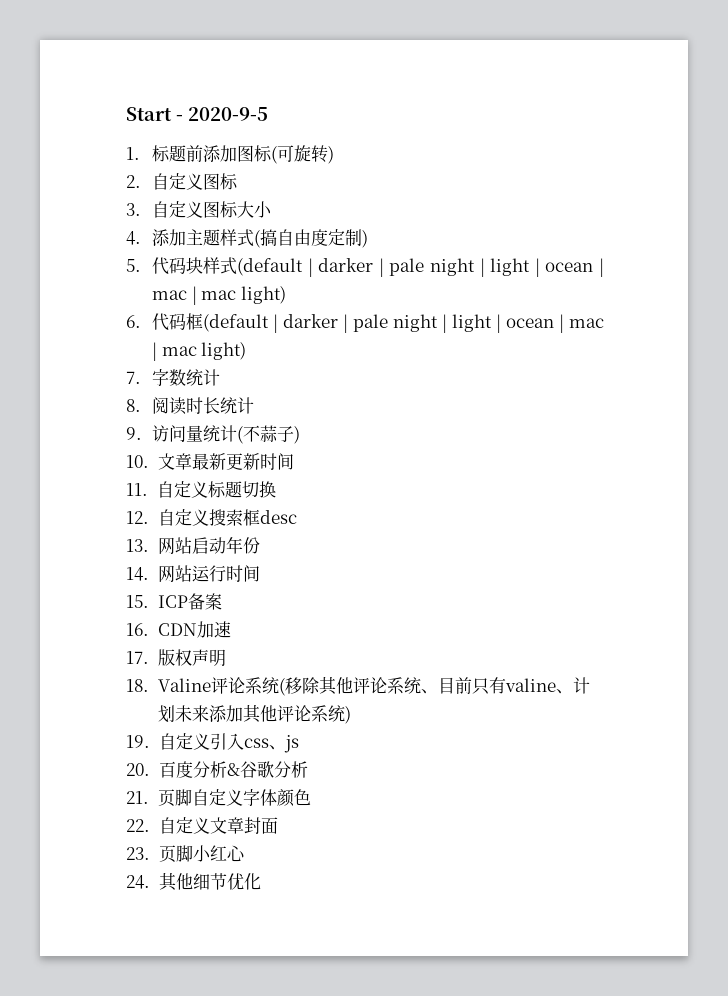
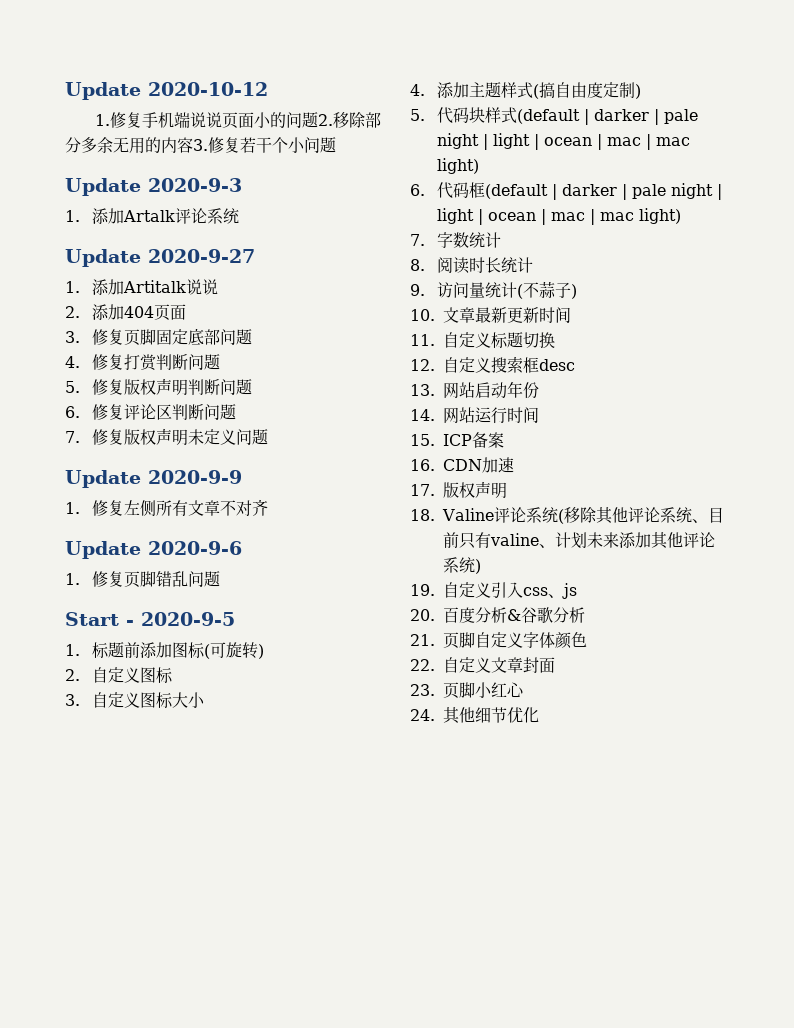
+ Update 2020-10-12
+ 1.修复手机端说说页面小的问题2.移除部分多余无用的内容3.修复若干个小问题
+ Update 2020-9-3
+ 1.添加Artalk评论系统
+ Update 2020-9-27
+ 1.添加Artitalk说说
+ 2.添加404页面
+ 3.修复页脚固定底部问题
+ 4.修复打赏判断问题
+ 5.修复版权声明判断问题
+ 6.修复评论区判断问题
+ 7.修复版权声明未定义问题
+ Update 2020-9-9
+ 1.修复左侧所有文章不对齐
+ Update 2020-9-6
+ 1.修复页脚错乱问题

